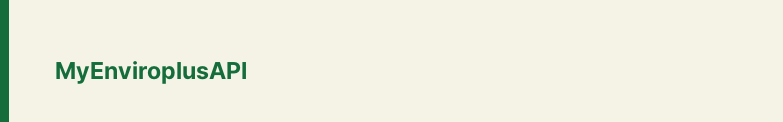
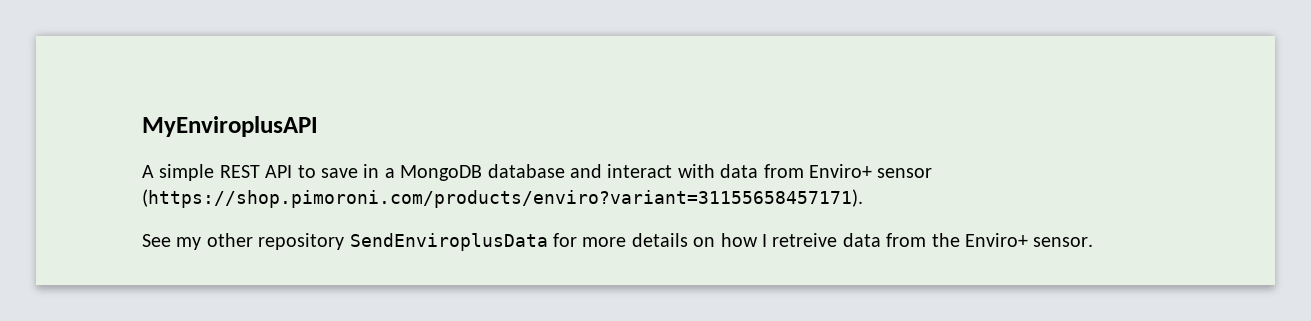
+ A simple REST API to save in a MongoDB database and interact with data from Enviro+ sensor (https://shop.pimoroni.com/products/enviro?variant=31155658457171).
+ See my other repository SendEnviroplusData for more details on how I retreive data from the Enviro+ sensor.

